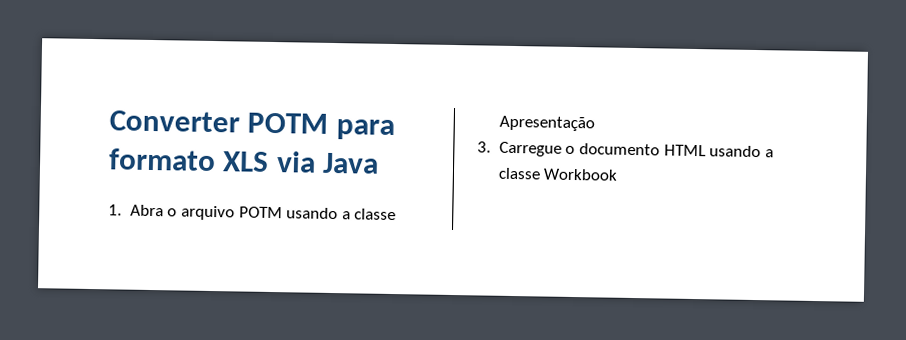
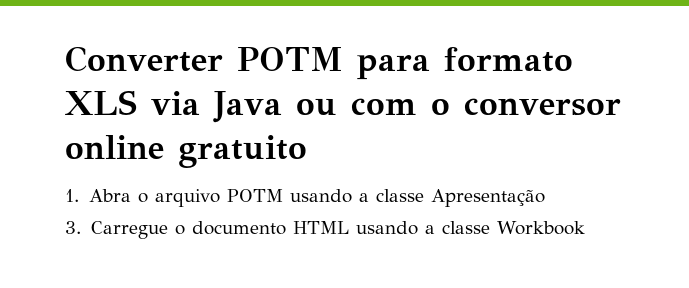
- Converter POTM para formato XLS via Java
+ Converter POTM para formato XLS via Java ou com o conversor online gratuito

